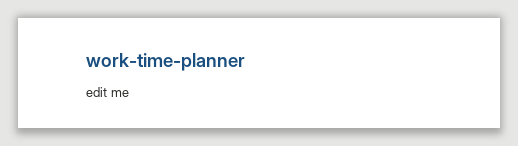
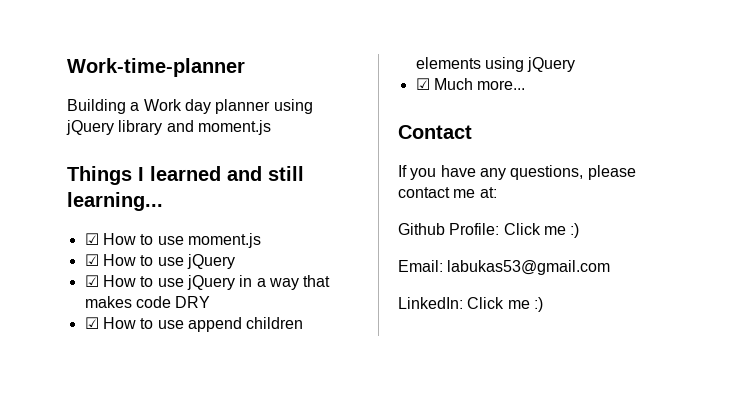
- work-time-planner
- edit me
+ Work-time-planner
+ Building a Work day planner using jQuery library and moment.js
+ Things I learned and still learning...
+ ☑ How to use moment.js
+ ☑ How to use jQuery
+ ☑ How to use jQuery in a way that makes code DRY
+ ☑ How to use append children elements using jQuery
+ ☑ Much more...
+ Contact
+ If you have any questions, please contact me at:
+ Github Profile: Click me :)
+ Email: labukas53@gmail.com
+ LinkedIn: Click me :)

